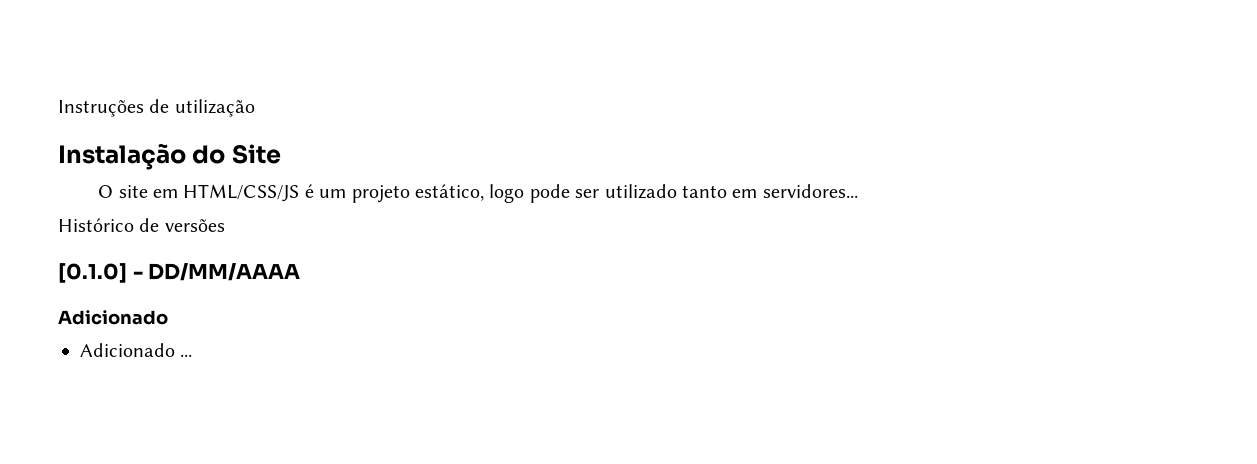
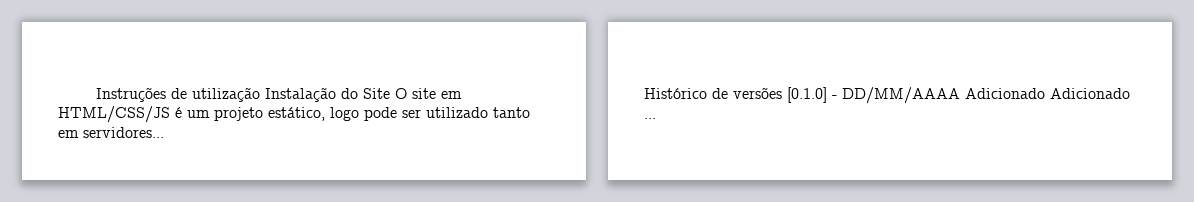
- Instruções de utilização
- Instalação do Site
- O site em HTML/CSS/JS é um projeto estático, logo pode ser utilizado tanto em servidores...
+ Instruções de utilização Instalação do Site O site em HTML/CSS/JS é um projeto estático, logo pode ser utilizado tanto em servidores...
- Histórico de versões
- [0.1.0] - DD/MM/AAAA
- Adicionado
- Adicionado ...
+ Histórico de versões [0.1.0] - DD/MM/AAAA Adicionado Adicionado ...

